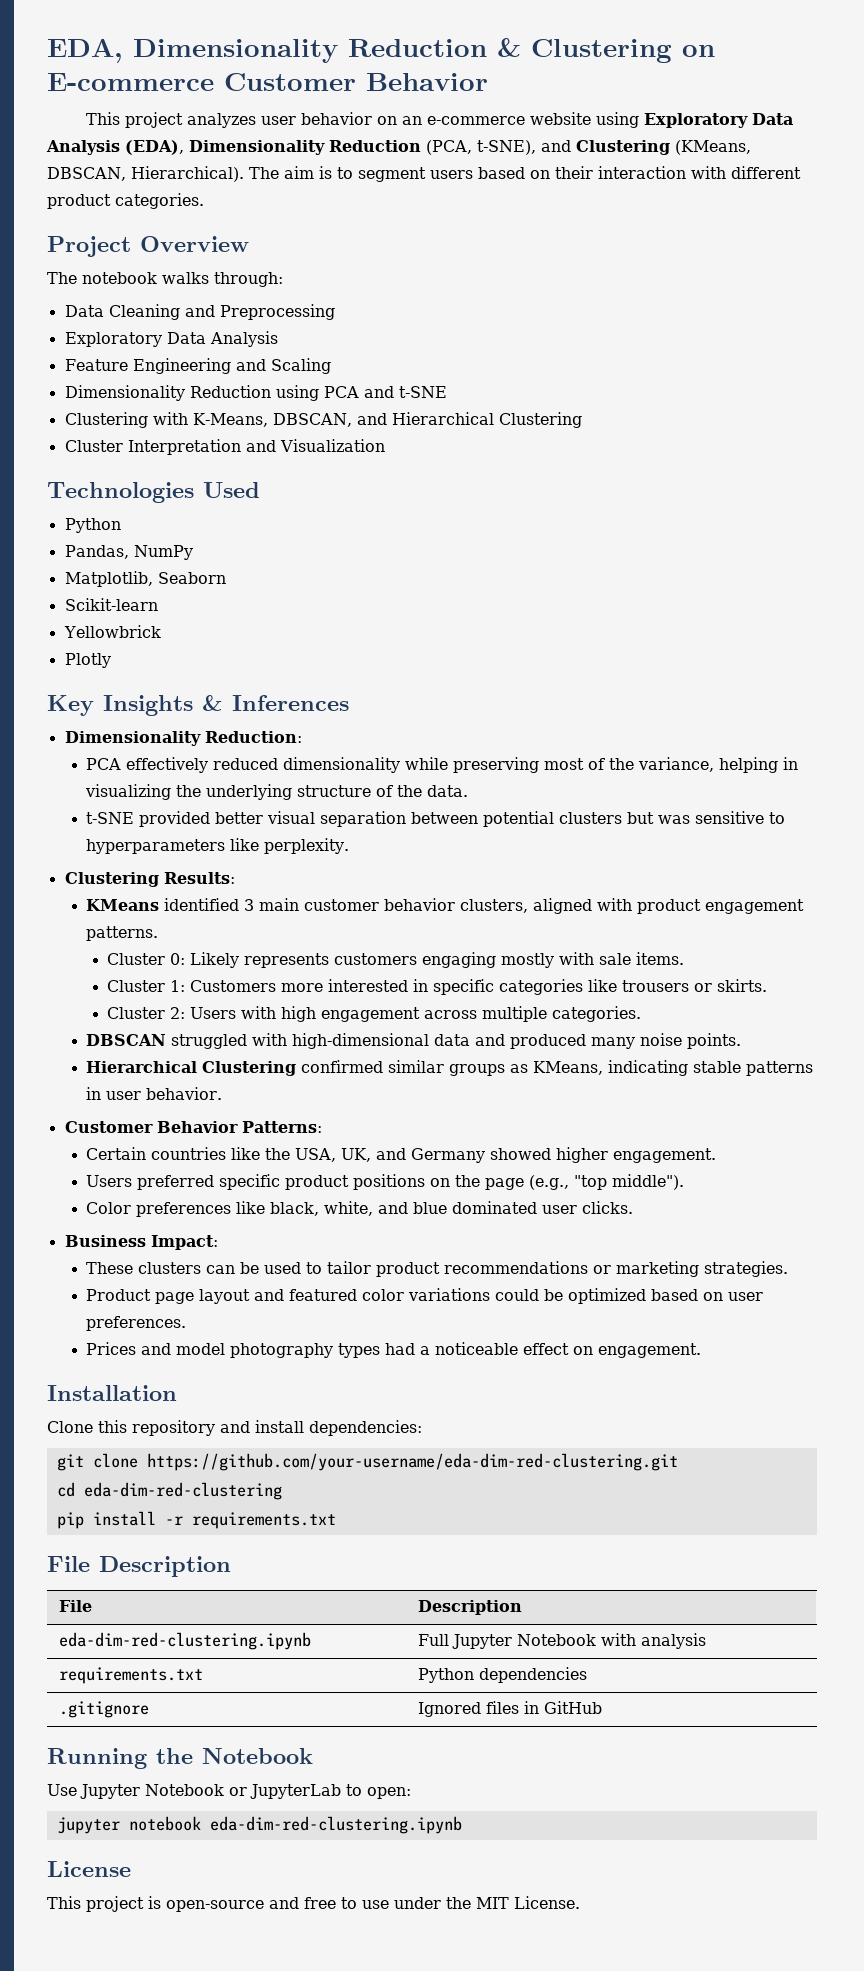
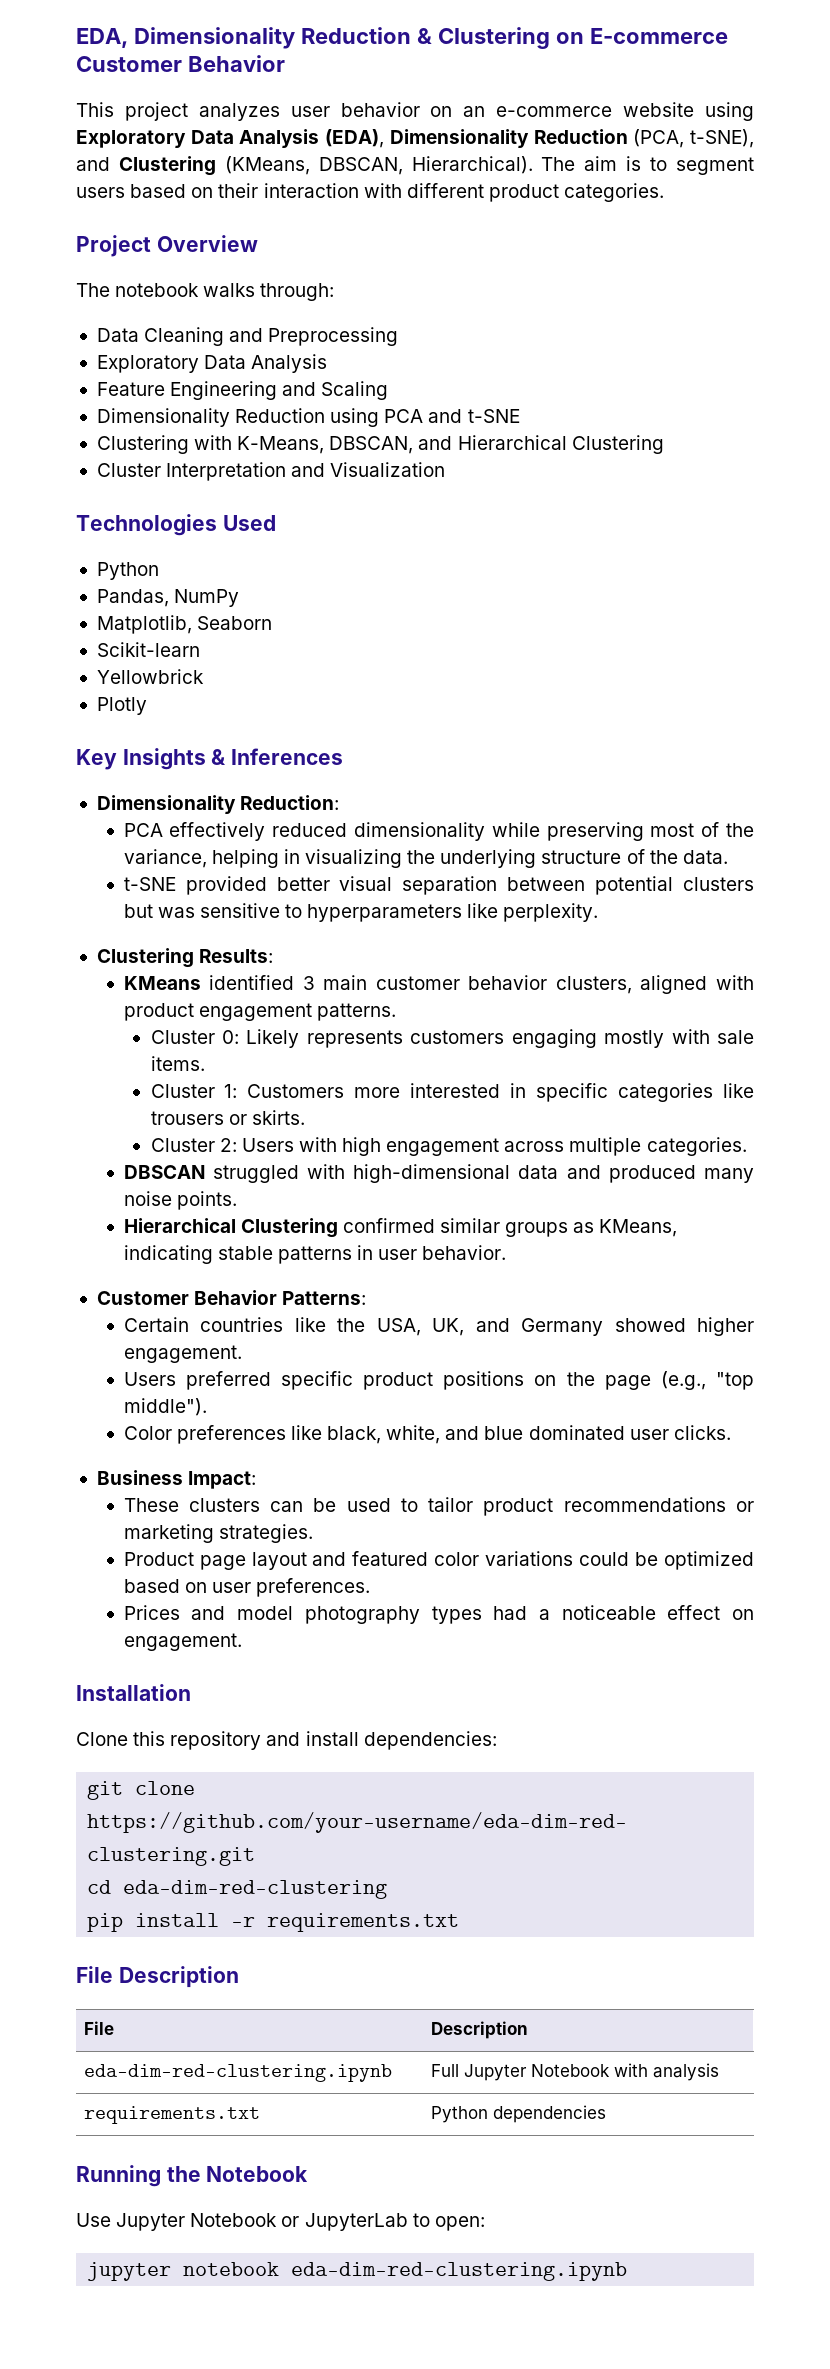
- .gitignore | Ignored files in GitHub
- License
- This project is open-source and free to use under the MIT License.

